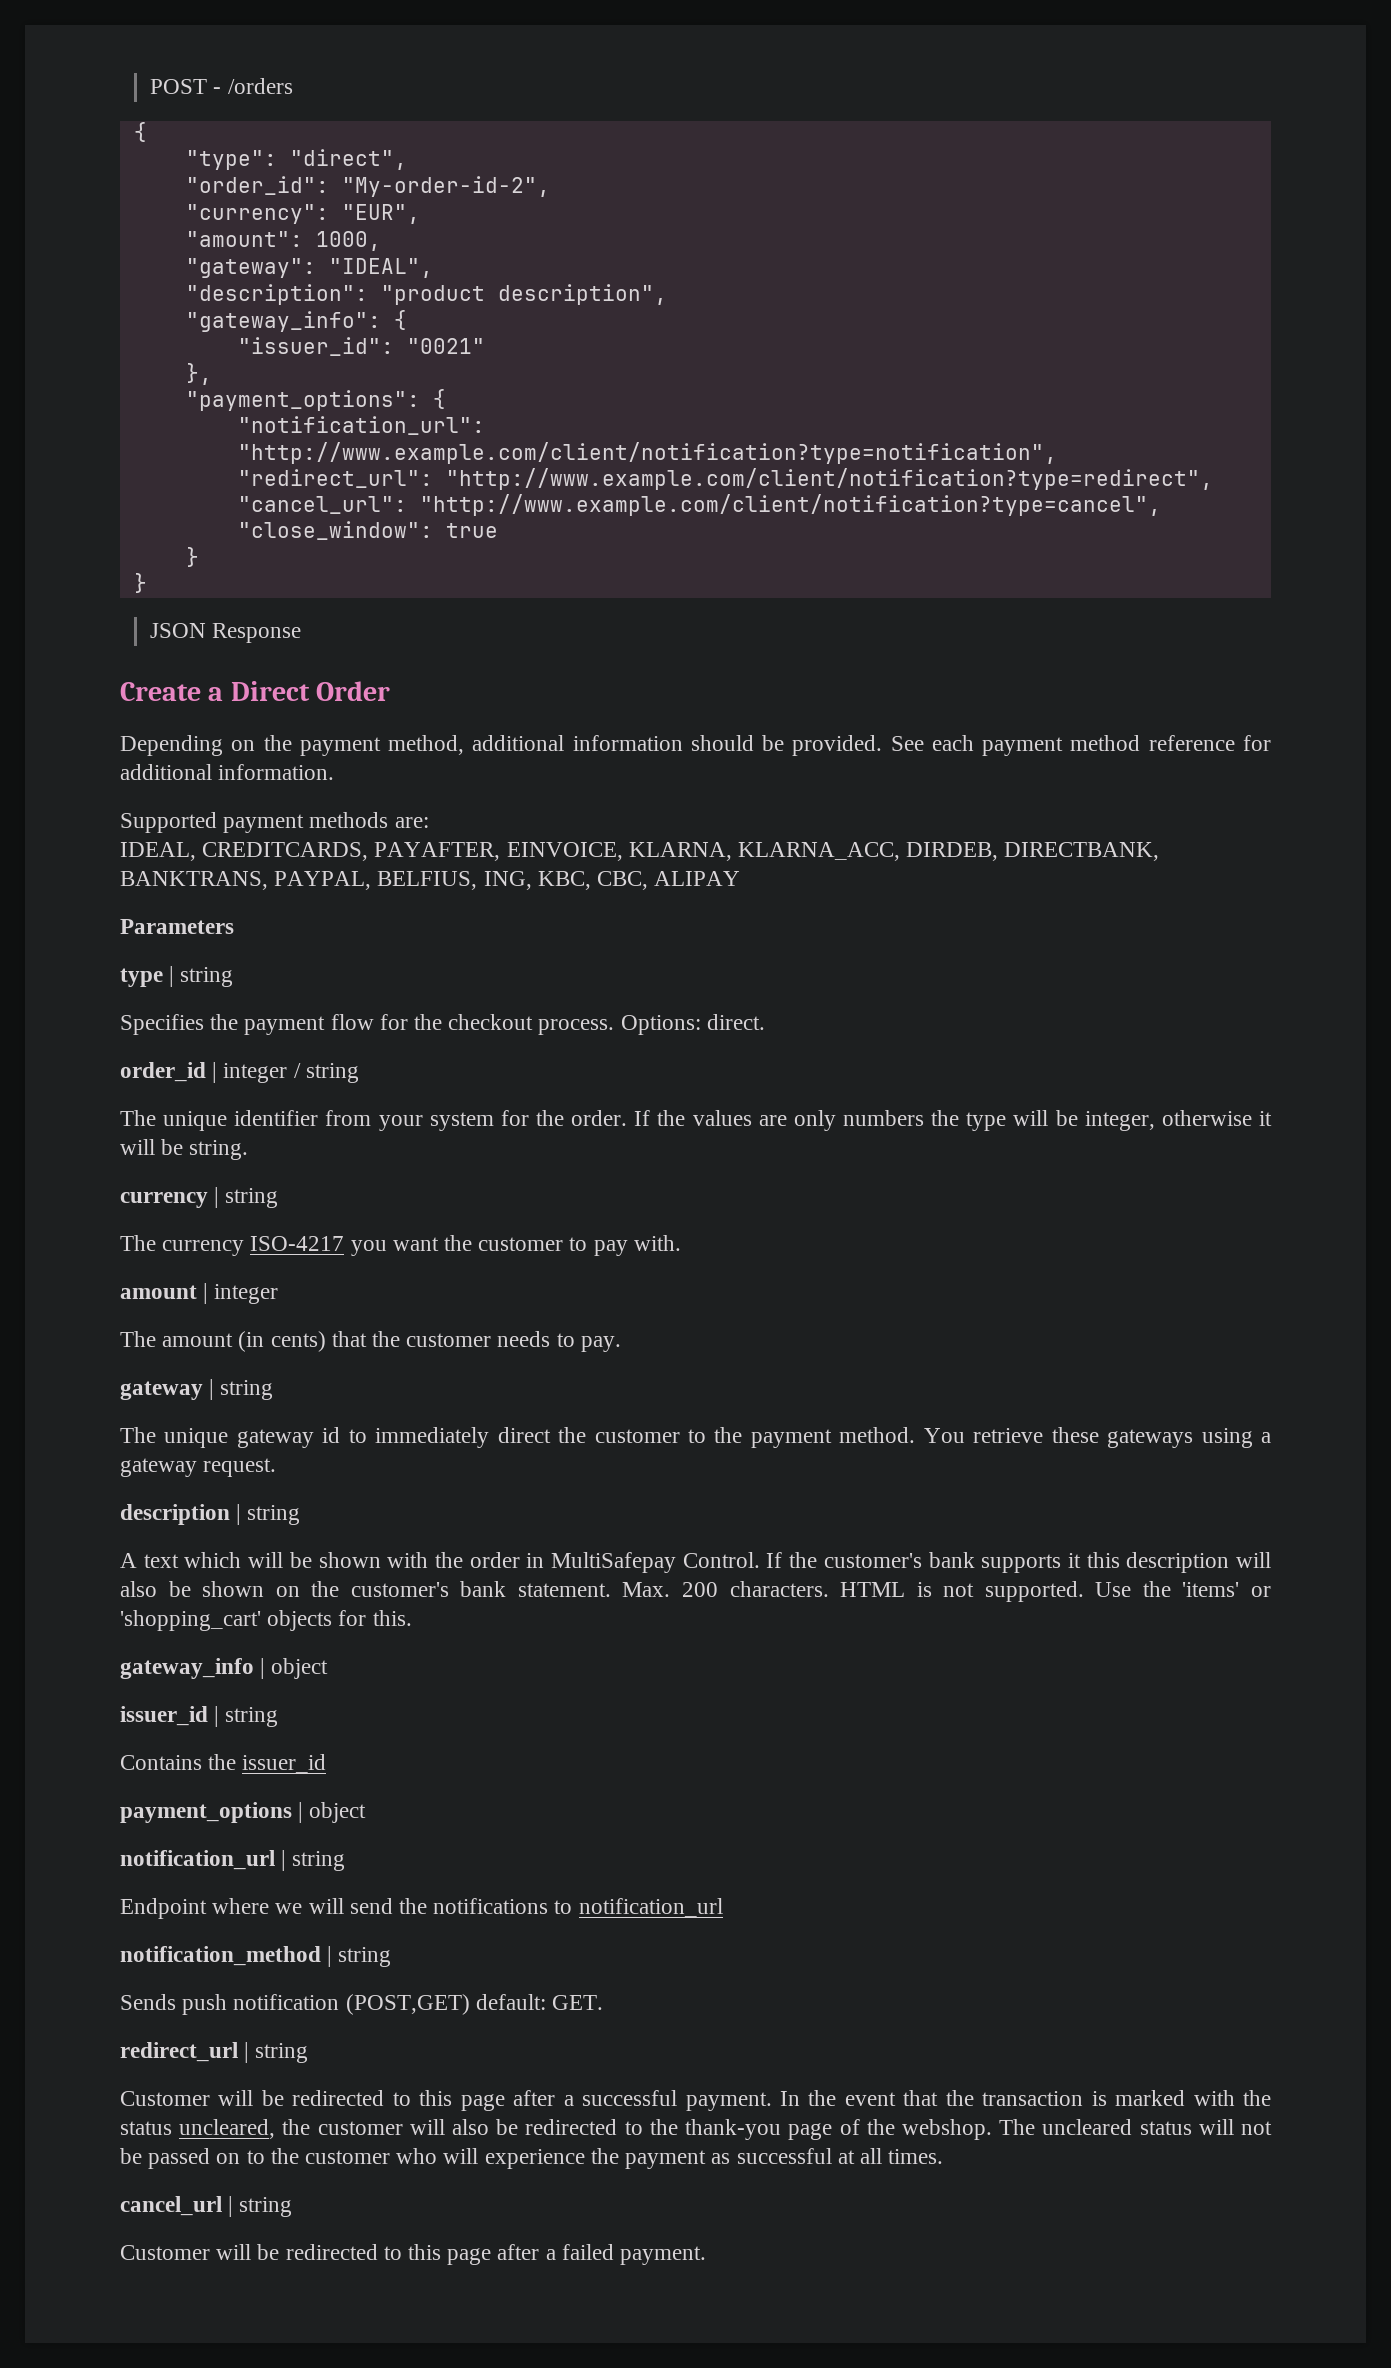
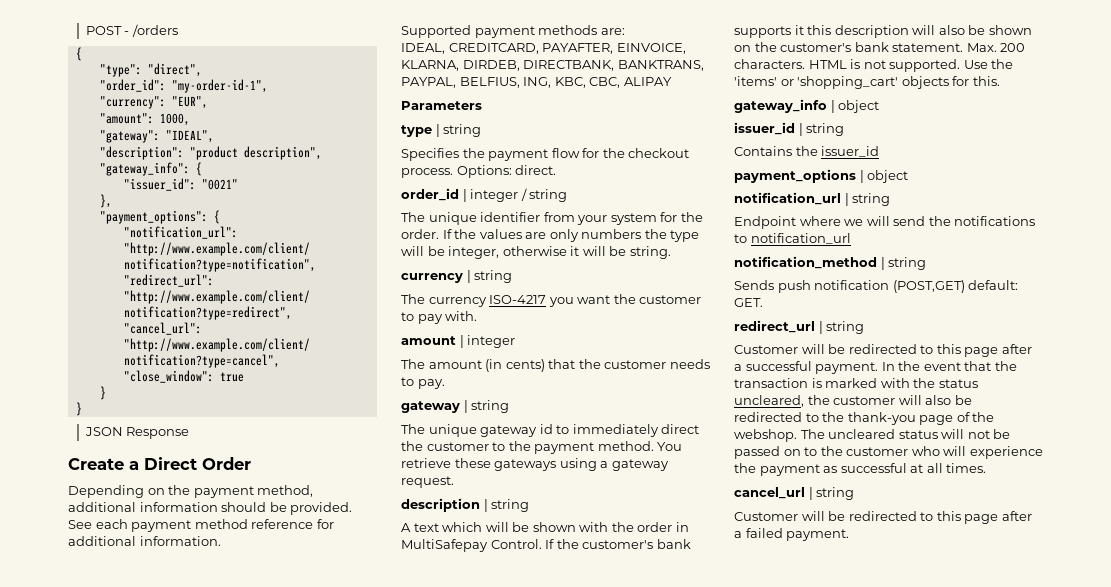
- "order_id": "My-order-id-2",
+ "order_id": "my-order-id-1",
- IDEAL, CREDITCARDS, PAYAFTER, EINVOICE, KLARNA, KLARNA_ACC, DIRDEB, DIRECTBANK, BANKTRANS, PAYPAL, BELFIUS, ING, KBC, CBC, ALIPAY
+ IDEAL, CREDITCARD, PAYAFTER, EINVOICE, KLARNA, DIRDEB, DIRECTBANK, BANKTRANS, PAYPAL, BELFIUS, ING, KBC, CBC, ALIPAY

